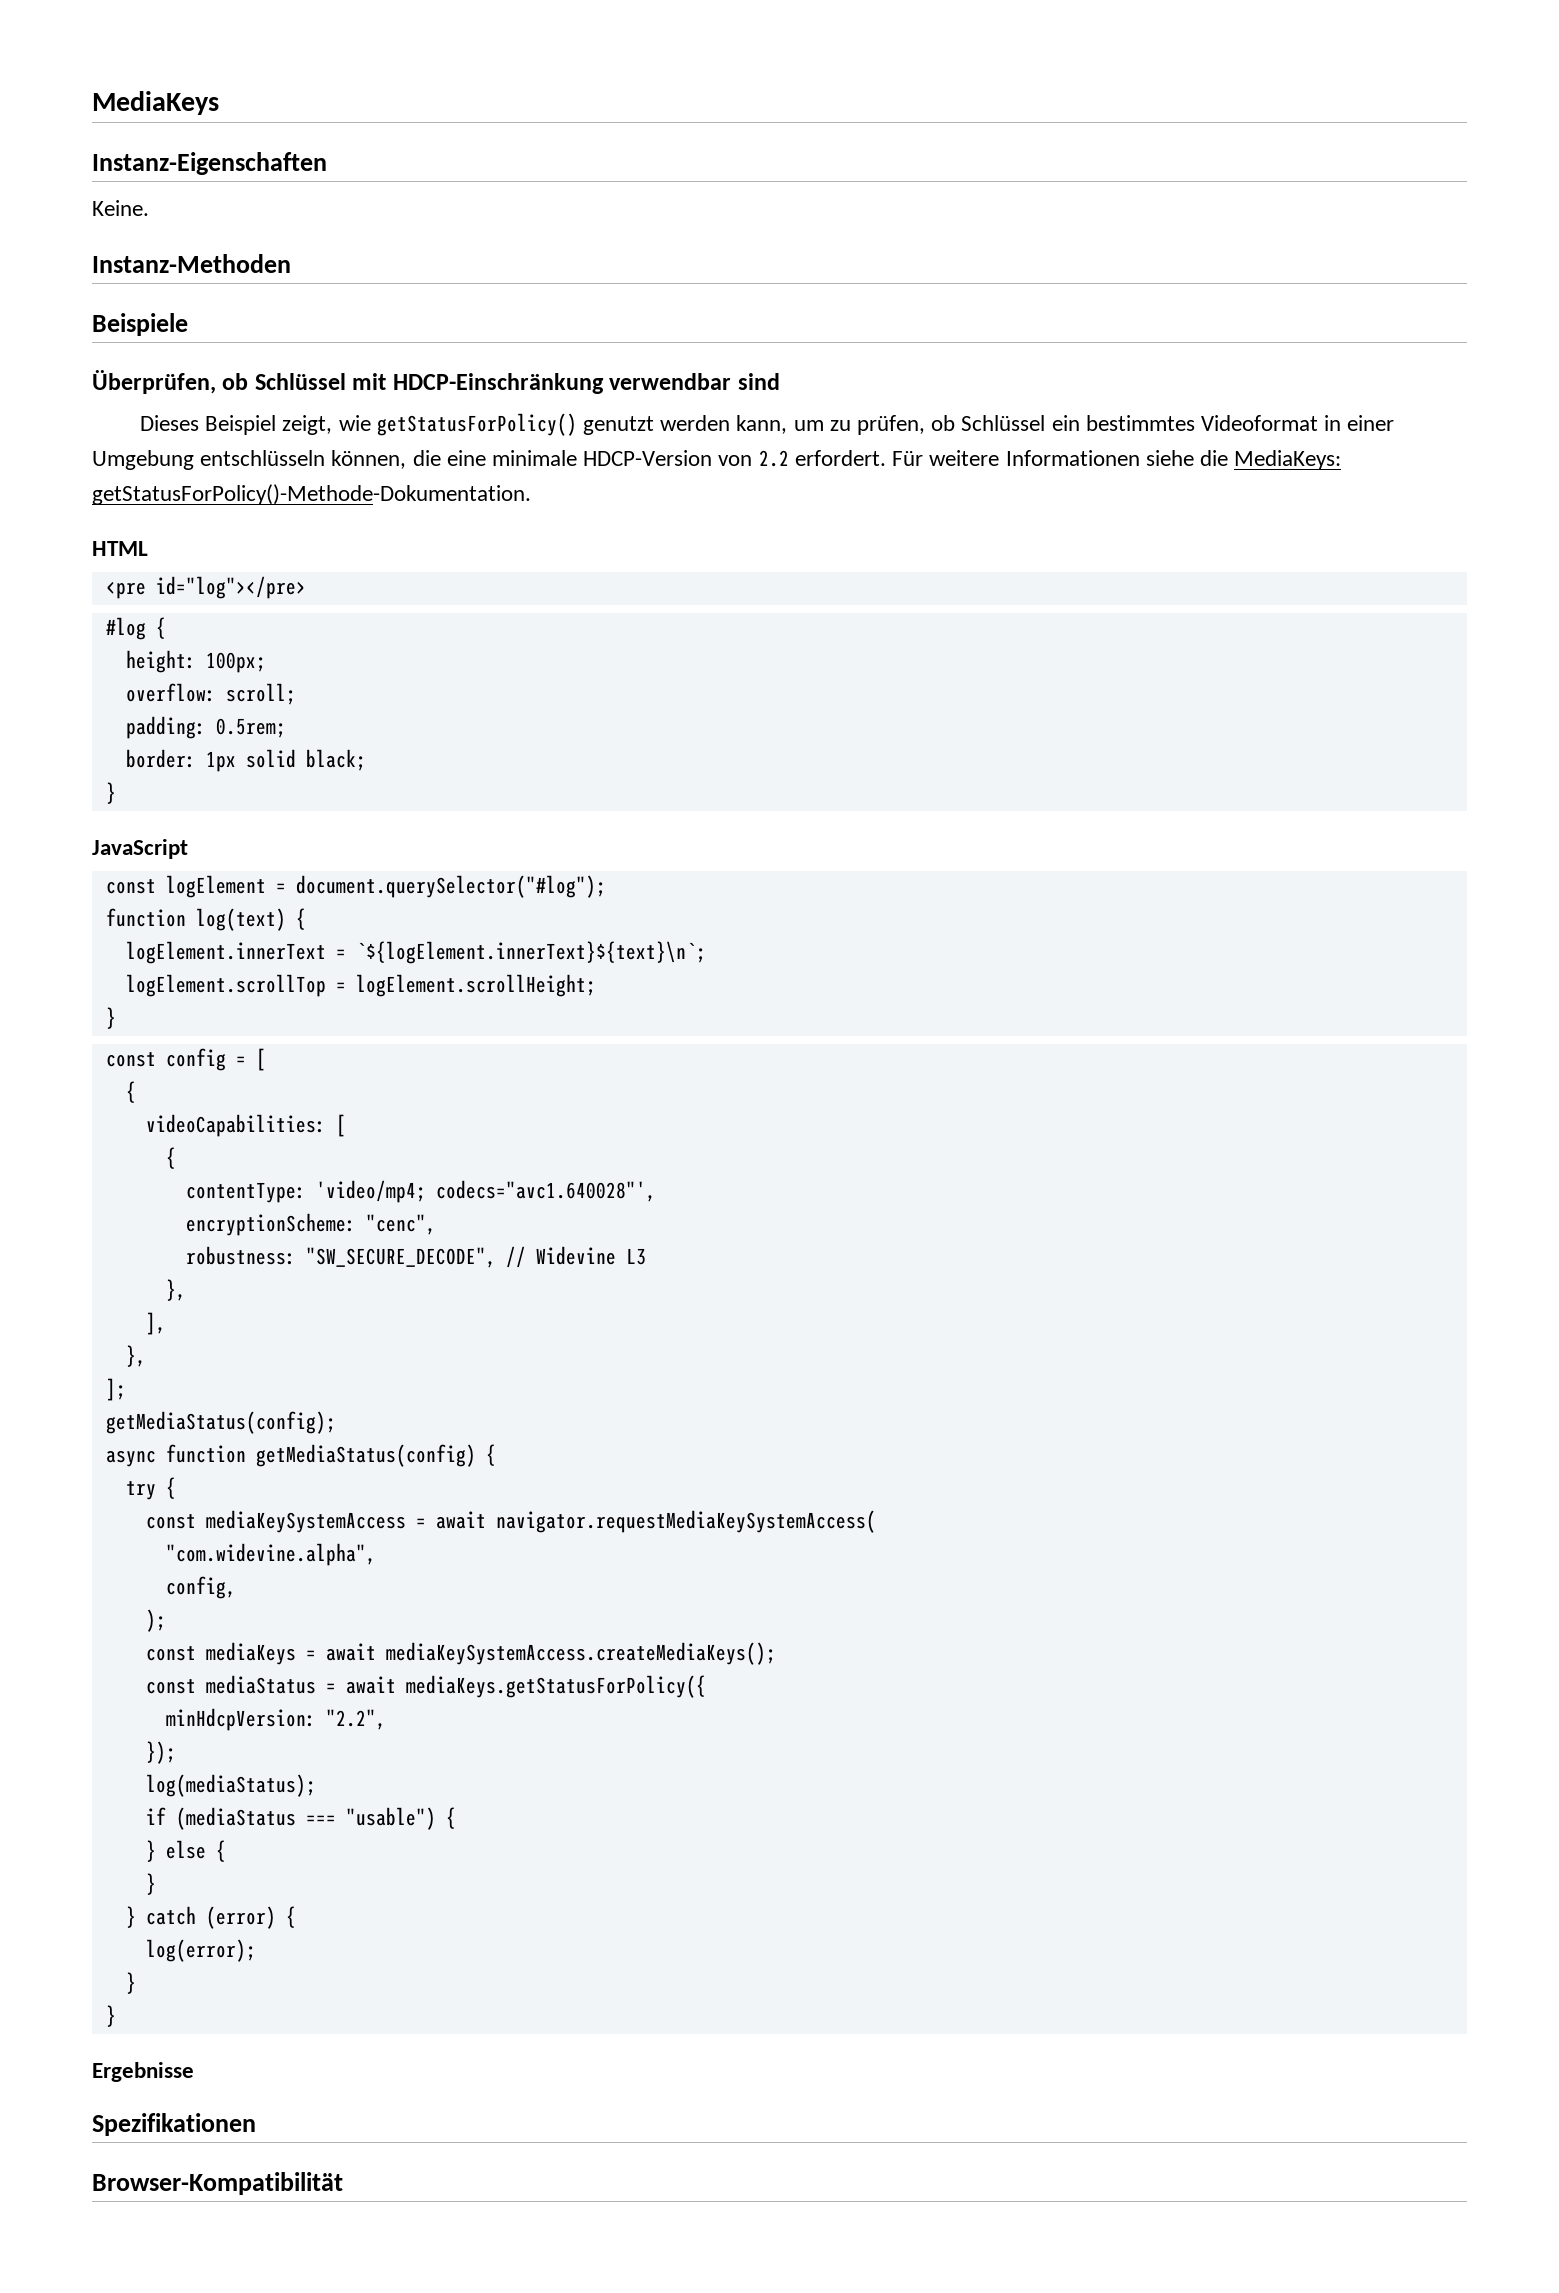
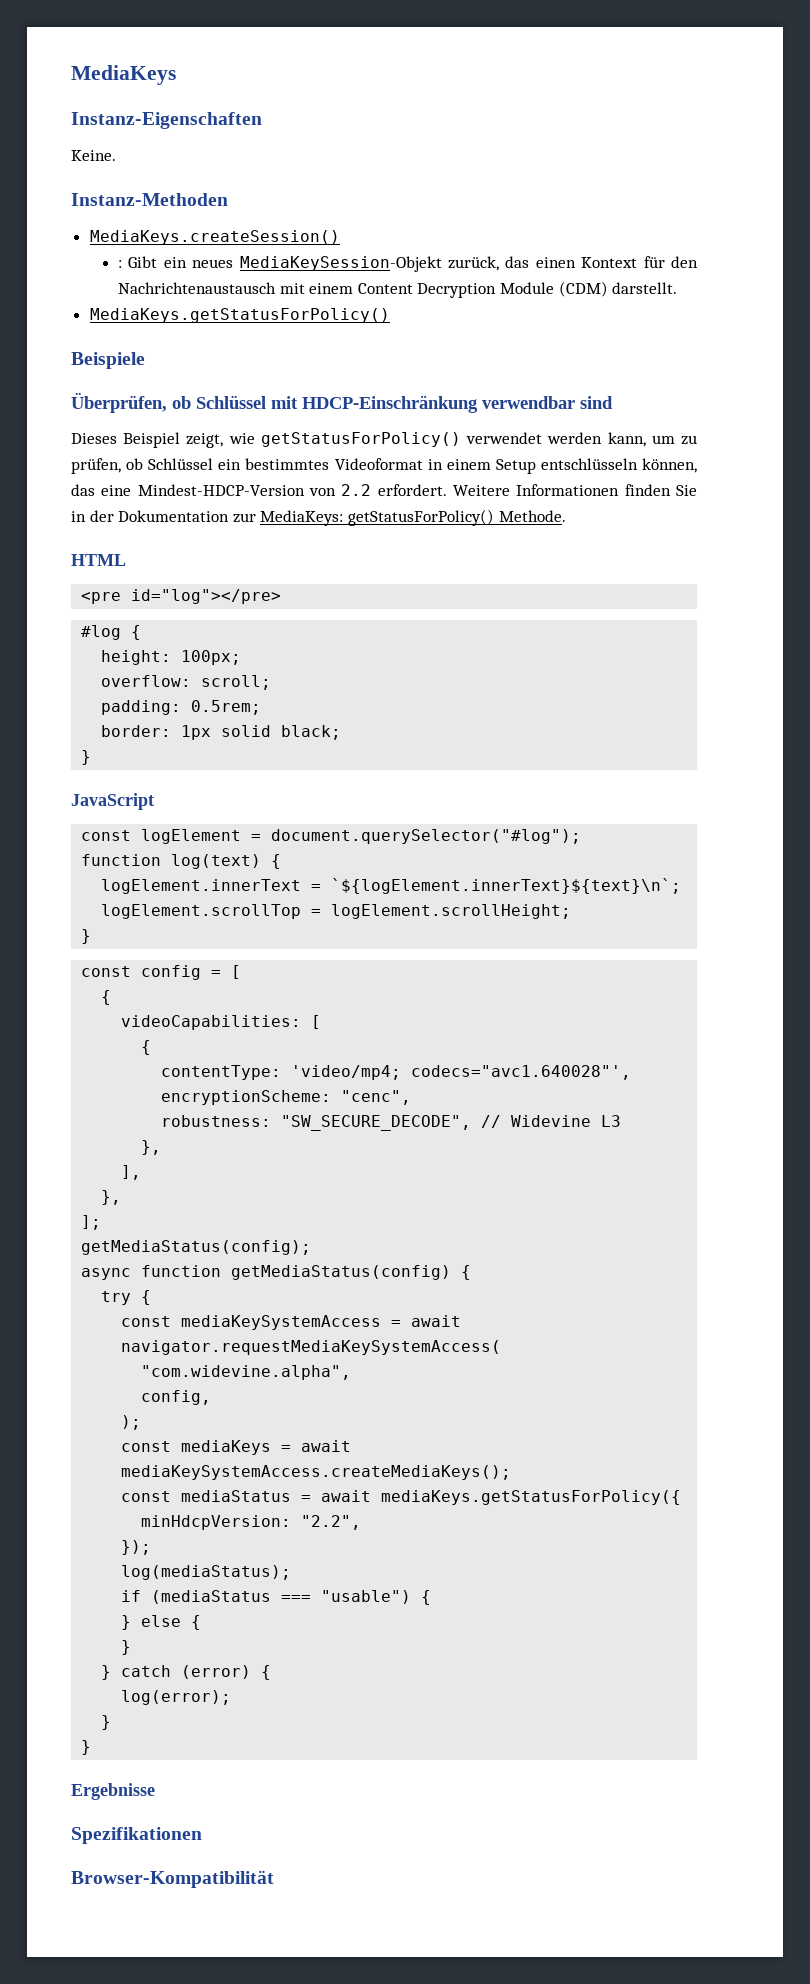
+ MediaKeys.createSession()
+ : Gibt ein neues MediaKeySession-Objekt zurück, das einen Kontext für den Nachrichtenaustausch mit einem Content Decryption Module (CDM) darstellt.
+ MediaKeys.getStatusForPolicy()
- Dieses Beispiel zeigt, wie getStatusForPolicy() genutzt werden kann, um zu prüfen, ob Schlüssel ein bestimmtes Videoformat in einer Umgebung entschlüsseln können, die eine minimale HDCP-Version von 2.2 erfordert. Für weitere Informationen siehe die MediaKeys: getStatusForPolicy()-Methode-Dokumentation.
+ Dieses Beispiel zeigt, wie getStatusForPolicy() verwendet werden kann, um zu prüfen, ob Schlüssel ein bestimmtes Videoformat in einem Setup entschlüsseln können, das eine Mindest-HDCP-Version von 2.2 erfordert. Weitere Informationen finden Sie in der Dokumentation zur MediaKeys: getStatusForPolicy() Methode.

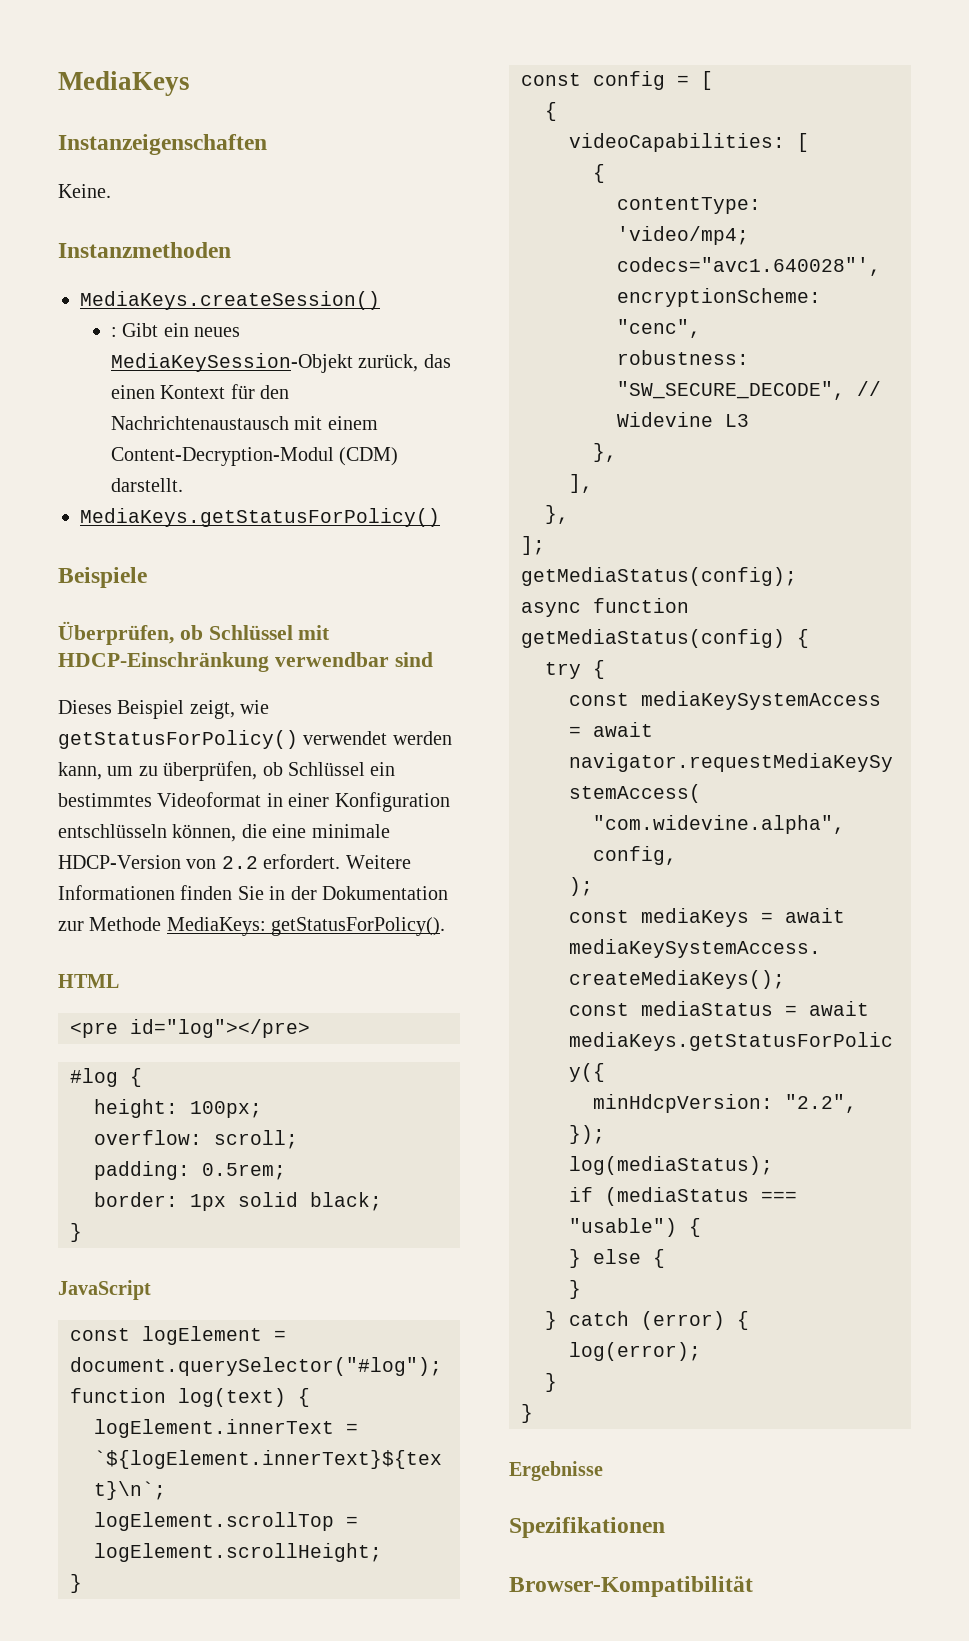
- Instanz-Eigenschaften
+ Instanzeigenschaften
- Instanz-Methoden
+ Instanzmethoden
- : Gibt ein neues MediaKeySession-Objekt zurück, das einen Kontext für den Nachrichtenaustausch mit einem Content Decryption Module (CDM) darstellt.
+ : Gibt ein neues MediaKeySession-Objekt zurück, das einen Kontext für den Nachrichtenaustausch mit einem Content-Decryption-Modul (CDM) darstellt.
- Dieses Beispiel zeigt, wie getStatusForPolicy() verwendet werden kann, um zu prüfen, ob Schlüssel ein bestimmtes Videoformat in einem Setup entschlüsseln können, das eine Mindest-HDCP-Version von 2.2 erfordert.
+ Dieses Beispiel zeigt, wie getStatusForPolicy() verwendet werden kann, um zu überprüfen, ob Schlüssel ein bestimmtes Videoformat in einer Konfiguration entschlüsseln können, die eine minimale HDCP-Version von 2.2 erfordert.
- Weitere Informationen finden Sie in der Dokumentation zur MediaKeys: getStatusForPolicy() Methode.
+ Weitere Informationen finden Sie in der Dokumentation zur Methode MediaKeys: getStatusForPolicy().

